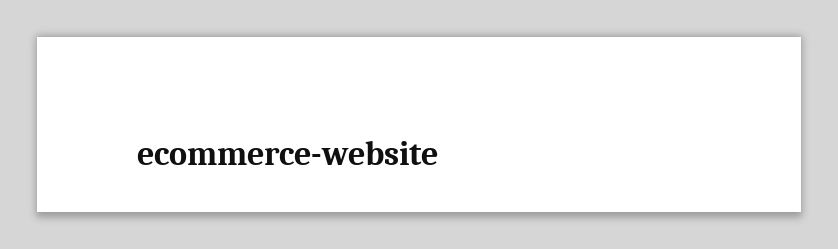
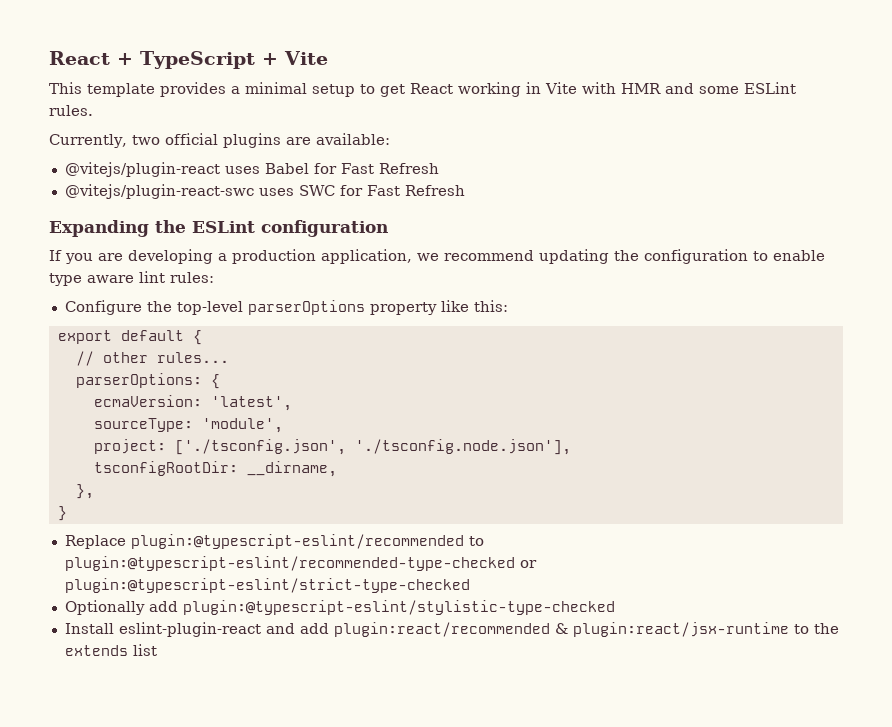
- ecommerce-website
+ React + TypeScript + Vite
+ This template provides a minimal setup to get React working in Vite with HMR and some ESLint rules.
+ Currently, two official plugins are available:
+ @vitejs/plugin-react uses Babel for Fast Refresh
+ @vitejs/plugin-react-swc uses SWC for Fast Refresh
+ Expanding the ESLint configuration
+ If you are developing a production application, we recommend updating the configuration to enable type aware lint rules:
+ Configure the top-level parserOptions property like this:
+ export default {
+ // other rules...
+ parserOptions: {
+ ecmaVersion: 'latest',
+ sourceType: 'module',
+ project: ['./tsconfig.json', './tsconfig.node.json'],
+ tsconfigRootDir: __dirname,
+ },
+ }
+ Replace plugin:@typescript-eslint/recommended to plugin:@typescript-eslint/recommended-type-checked or plugin:@typescript-eslint/strict-type-checked
+ Optionally add plugin:@typescript-eslint/stylistic-type-checked
+ Install eslint-plugin-react and add plugin:react/recommended & plugin:react/jsx-runtime to the extends list

